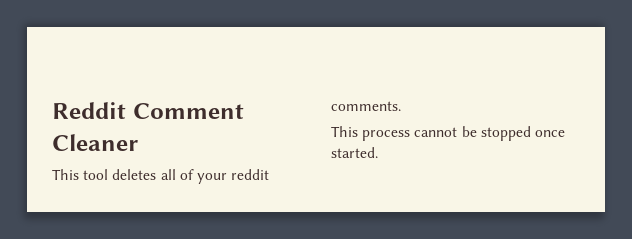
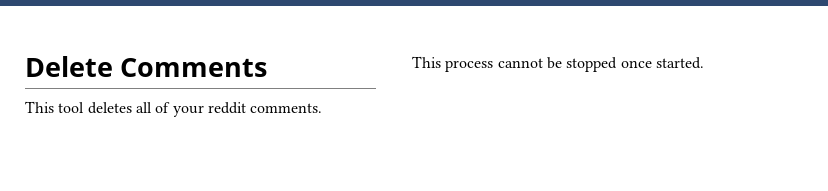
- Reddit Comment Cleaner
+ Delete Comments

